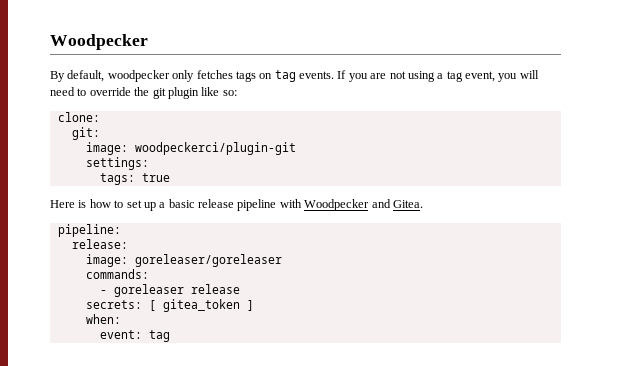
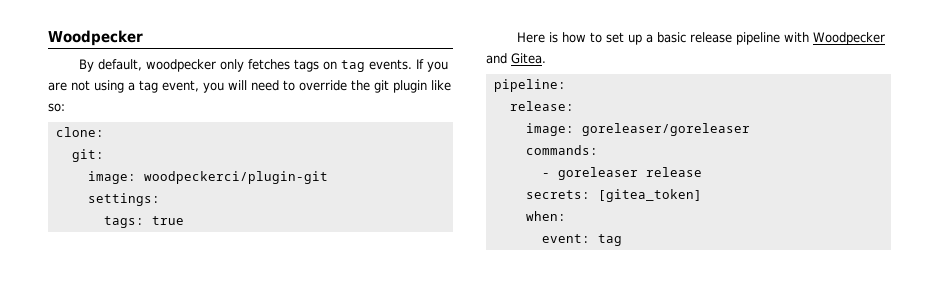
- secrets: [ gitea_token ]
+ secrets: [gitea_token]

